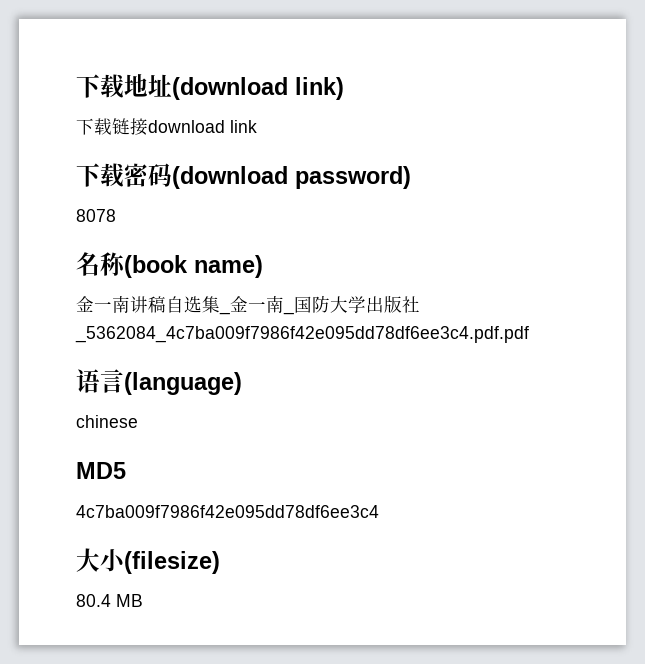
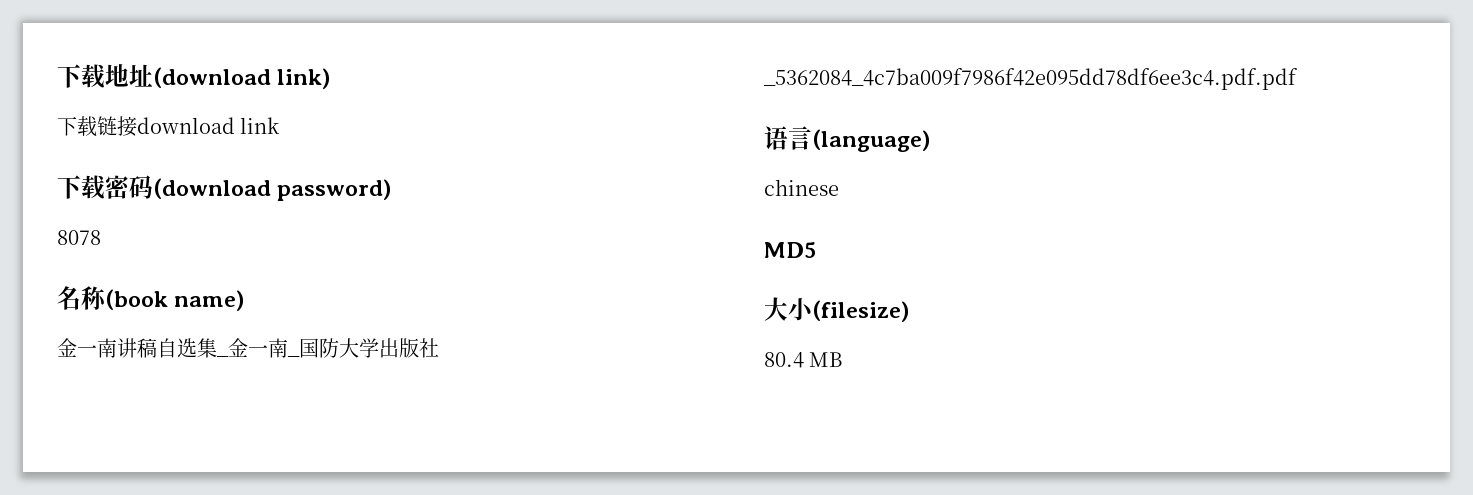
- 4c7ba009f7986f42e095dd78df6ee3c4

